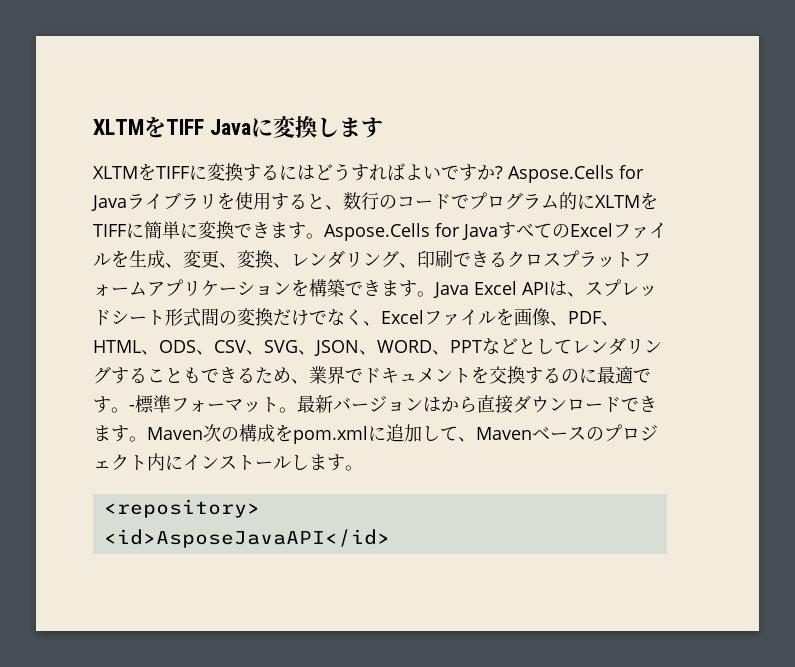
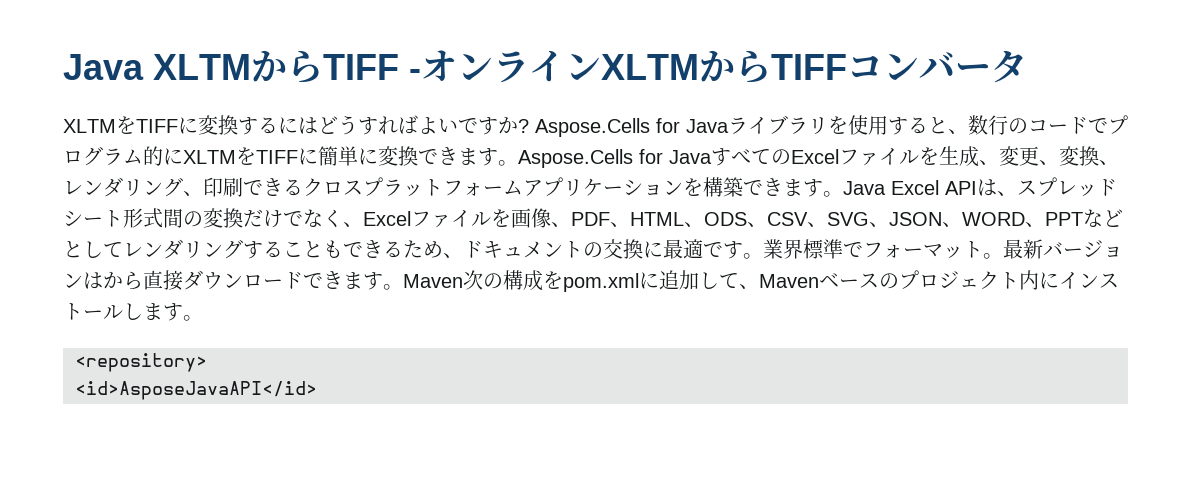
- XLTMをTIFF Javaに変換します
+ Java XLTMからTIFF -オンラインXLTMからTIFFコンバータ
- Java Excel APIは、スプレッドシート形式間の変換だけでなく、Excelファイルを画像、PDF、HTML、ODS、CSV、SVG、JSON、WORD、PPTなどとしてレンダリングすることもできるため、業界でドキュメントを交換するのに最適です。
+ Java Excel APIは、スプレッドシート形式間の変換だけでなく、Excelファイルを画像、PDF、HTML、ODS、CSV、SVG、JSON、WORD、PPTなどとしてレンダリングすることもできるため、ドキュメントの交換に最適です。
- -標準フォーマット。
+ 業界標準でフォーマット。

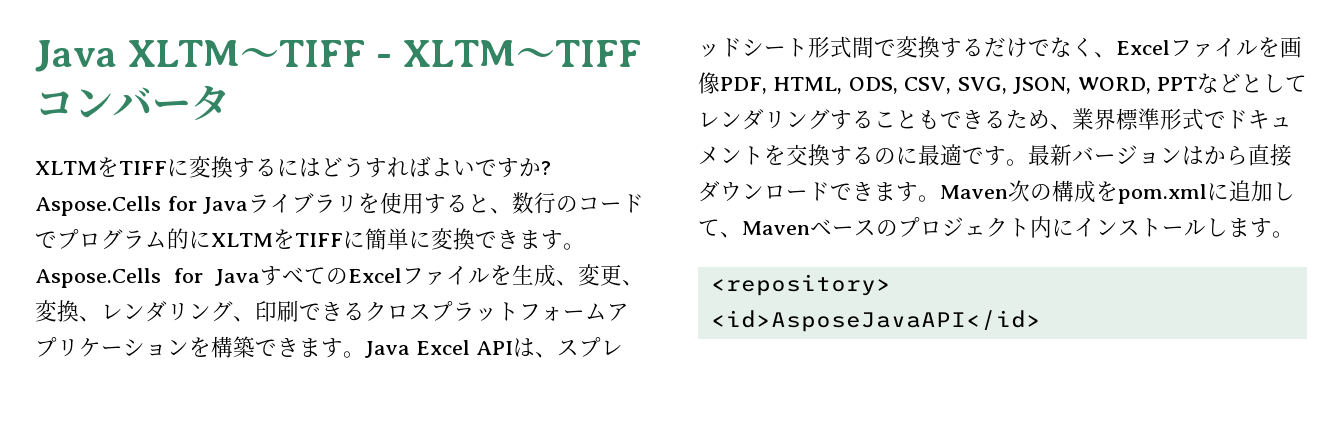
- Java XLTMからTIFF -オンラインXLTMからTIFFコンバータ
+ Java XLTM～TIFF - XLTM～TIFFコンバータ
- Java Excel APIは、スプレッドシート形式間の変換だけでなく、Excelファイルを画像、PDF、HTML、ODS、CSV、SVG、JSON、WORD、PPTなどとしてレンダリングすることもできるため、ドキュメントの交換に最適です。業界標準でフォーマット。
+ Java Excel APIは、スプレッドシート形式間で変換するだけでなく、Excelファイルを画像PDF, HTML, ODS, CSV, SVG, JSON, WORD, PPTなどとしてレンダリングすることもできるため、業界標準形式でドキュメントを交換するのに最適です。

